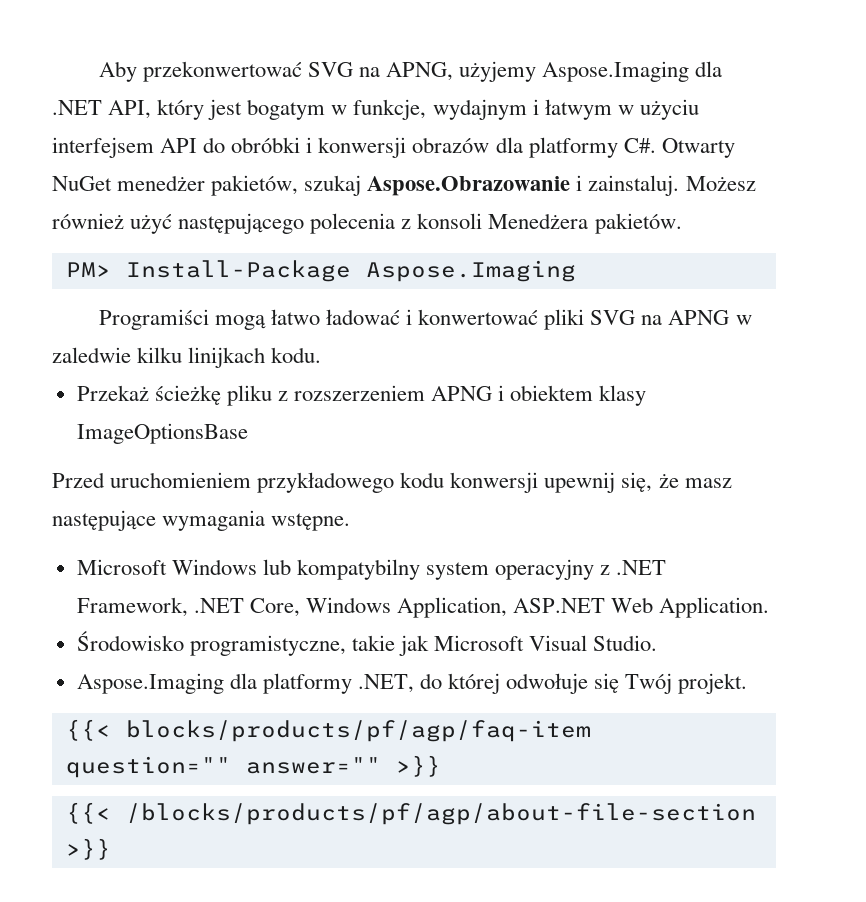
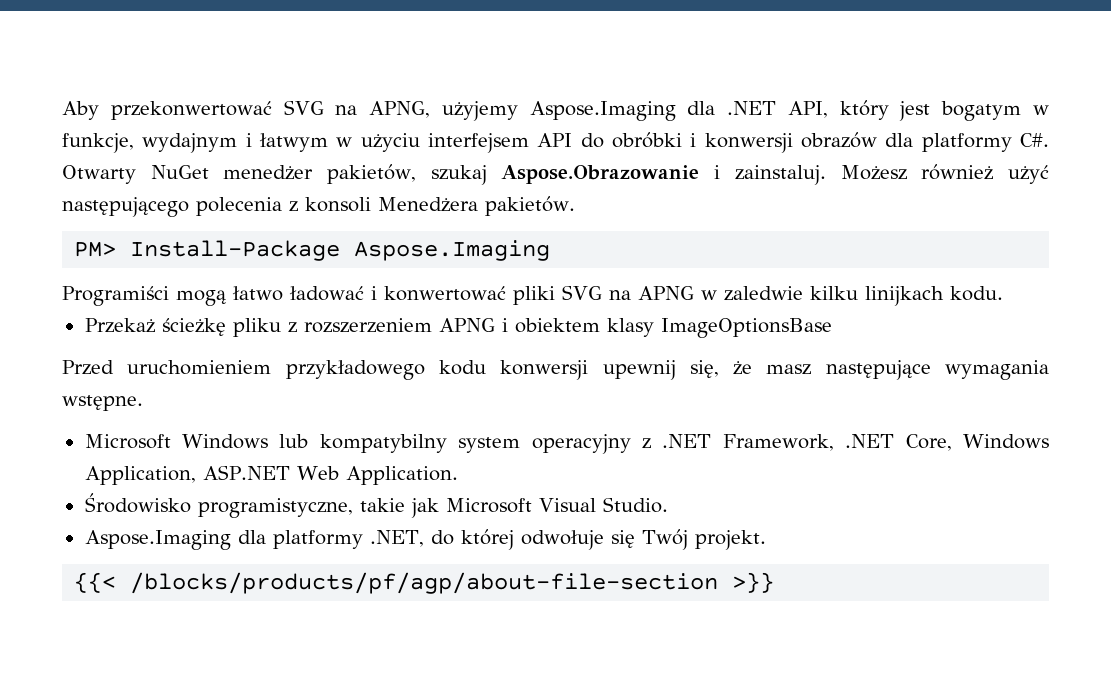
- {{< blocks/products/pf/agp/faq-item question="" answer="" >}}

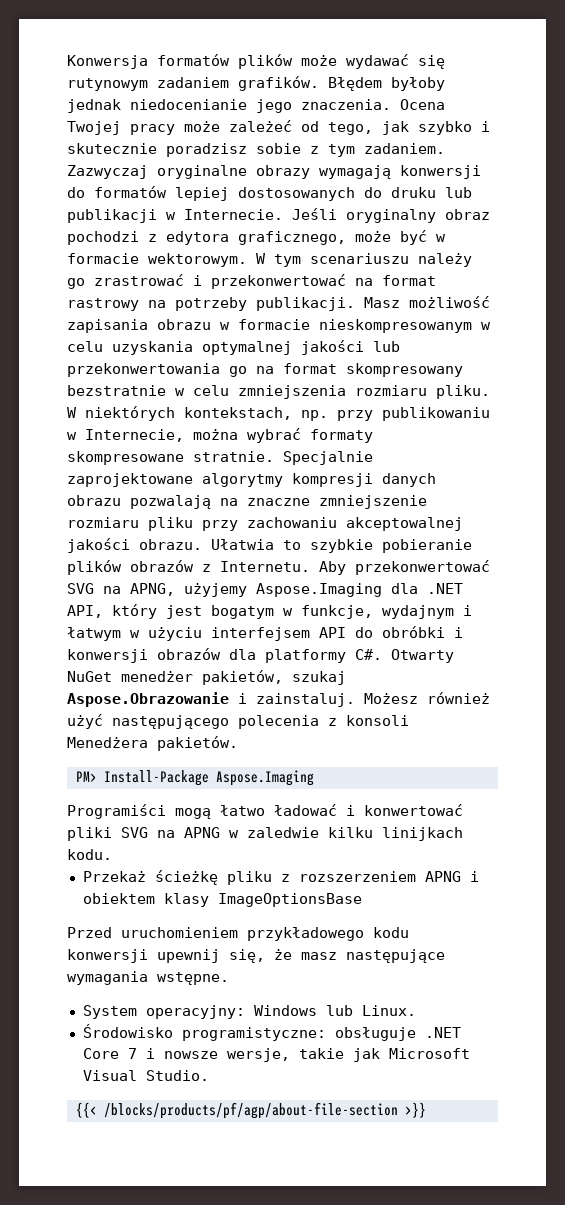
+ Konwersja formatów plików może wydawać się rutynowym zadaniem grafików. Błędem byłoby jednak niedocenianie jego znaczenia. Ocena Twojej pracy może zależeć od tego, jak szybko i skutecznie poradzisz sobie z tym zadaniem. Zazwyczaj oryginalne obrazy wymagają konwersji do formatów lepiej dostosowanych do druku lub publikacji w Internecie. Jeśli oryginalny obraz pochodzi z edytora graficznego, może być w formacie wektorowym. W tym scenariuszu należy go zrastrować i przekonwertować na format rastrowy na potrzeby publikacji. Masz możliwość zapisania obrazu w formacie nieskompresowanym w celu uzyskania optymalnej jakości lub przekonwertowania go na format skompresowany bezstratnie w celu zmniejszenia rozmiaru pliku. W niektórych kontekstach, np. przy publikowaniu w Internecie, można wybrać formaty skompresowane stratnie. Specjalnie zaprojektowane algorytmy kompresji danych obrazu pozwalają na znaczne zmniejszenie rozmiaru pliku przy zachowaniu akceptowalnej jakości obrazu. Ułatwia to szybkie pobieranie plików obrazów z Internetu.
- Microsoft Windows lub kompatybilny system operacyjny z .NET Framework, .NET Core, Windows Application, ASP.NET Web Application.
- Środowisko programistyczne, takie jak Microsoft Visual Studio.
+ System operacyjny: Windows lub Linux.
+ Środowisko programistyczne: obsługuje .NET Core 7 i nowsze wersje, takie jak Microsoft Visual Studio.
- Aspose.Imaging dla platformy .NET, do której odwołuje się Twój projekt.

